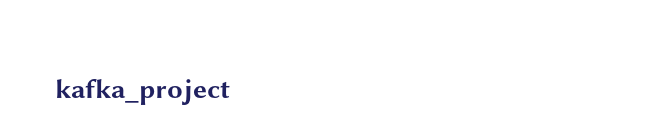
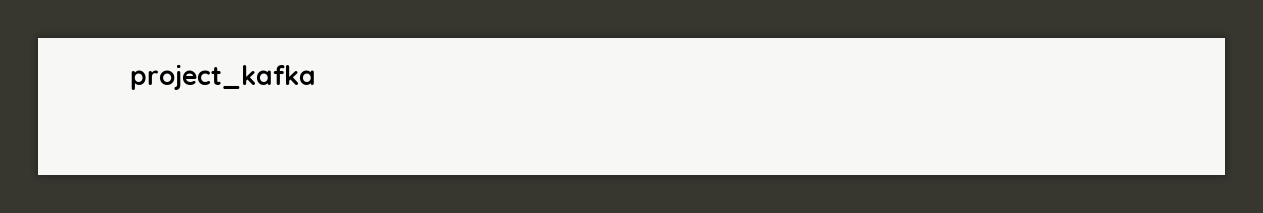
- kafka_project
+ project_kafka

